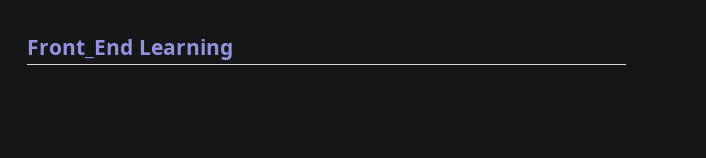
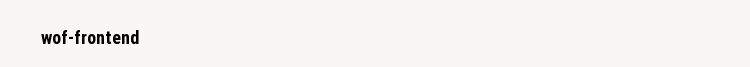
- Front_End Learning
+ wof-frontend

